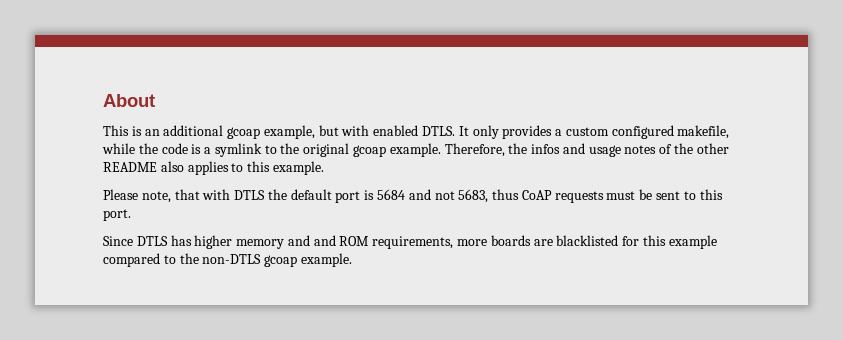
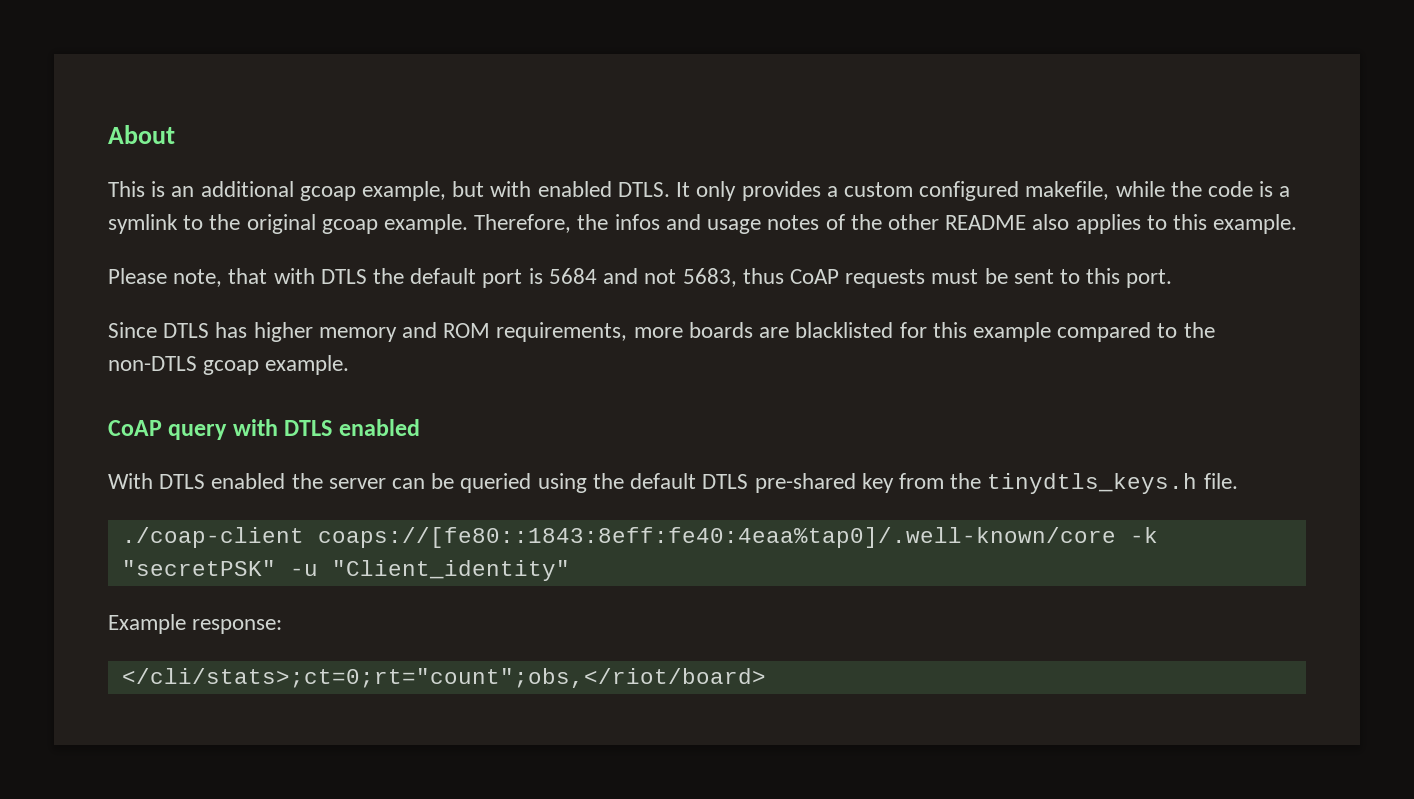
- Since DTLS has higher memory and and ROM requirements, more boards are blacklisted for this example compared to the non-DTLS gcoap example.
+ Since DTLS has higher memory and ROM requirements, more boards are blacklisted for this example compared to the non-DTLS gcoap example.
+ CoAP query with DTLS enabled
+ With DTLS enabled the server can be queried using the default DTLS pre-shared key from the tinydtls_keys.h file.
+ ./coap-client coaps://[fe80::1843:8eff:fe40:4eaa%tap0]/.well-known/core -k "secretPSK" -u "Client_identity"
+ Example response:
+ </cli/stats>;ct=0;rt="count";obs,</riot/board>

